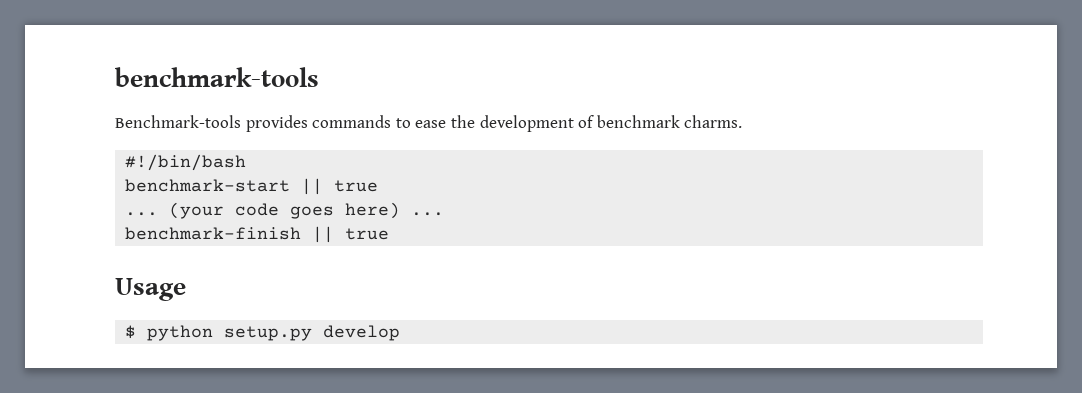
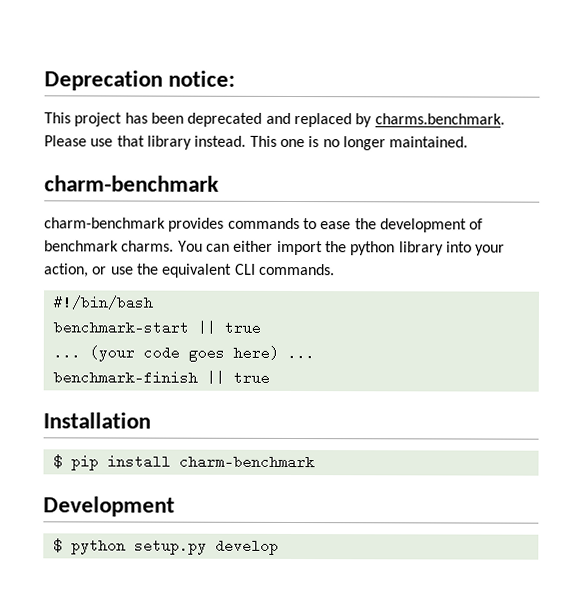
- benchmark-tools
- Benchmark-tools provides commands to ease the development of benchmark charms.
+ Deprecation notice:
+ This project has been deprecated and replaced by charms.benchmark. Please use that library instead. This one is no longer maintained.
+ charm-benchmark
+ charm-benchmark provides commands to ease the development of benchmark charms. You can either import the python library into your action, or use the equivalent CLI commands.
- Usage
+ Installation
+ $ pip install charm-benchmark
+ Development

